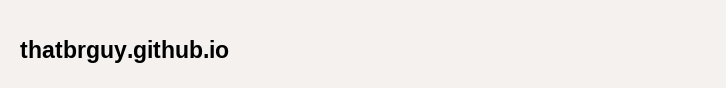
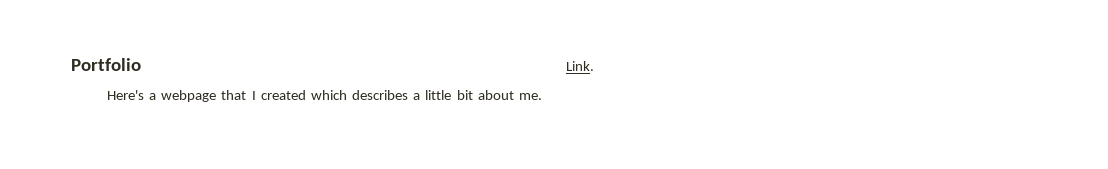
- thatbrguy.github.io
+ Portfolio
+ Here's a webpage that I created which describes a little bit about me. Link.

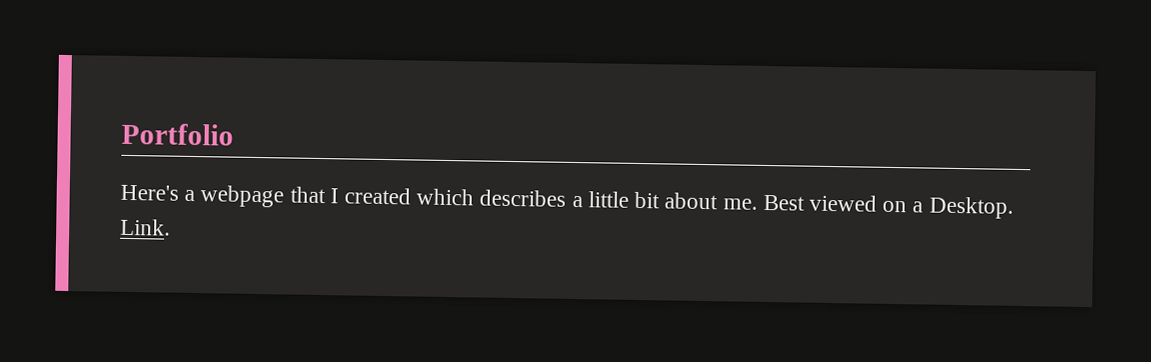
+ Best viewed on a Desktop.

